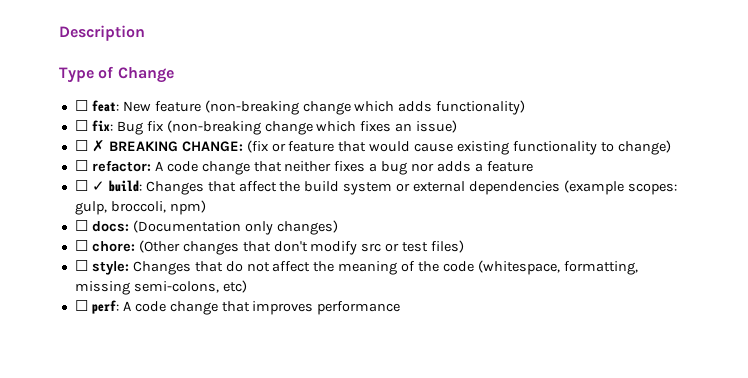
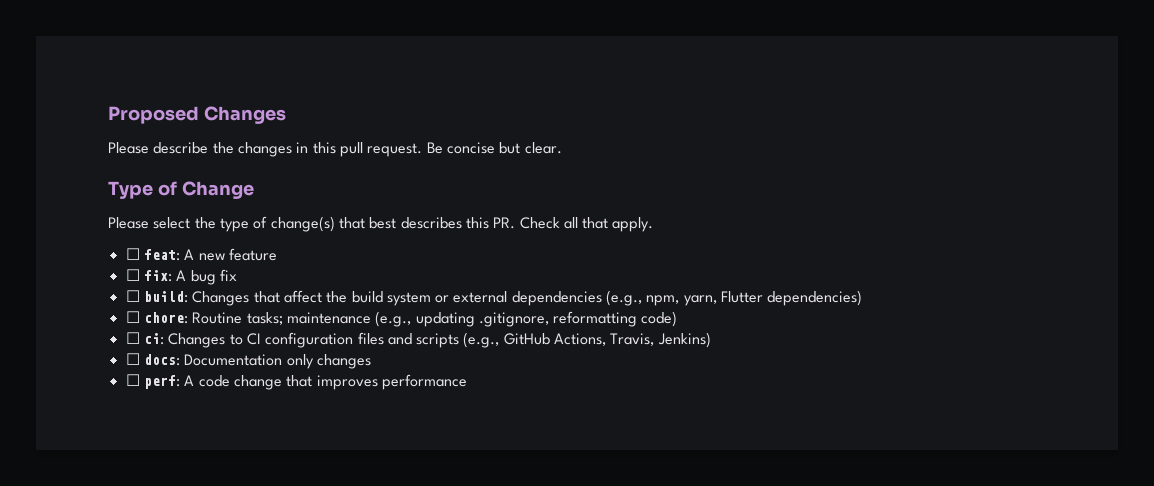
- Description
+ Proposed Changes
+ Please describe the changes in this pull request. Be concise but clear.
  Type of Change
+ Please select the type of change(s) that best describes this PR. Check all that apply.
- ☐ feat: New feature (non-breaking change which adds functionality)
+ ☐ feat: A new feature
- ☐ fix: Bug fix (non-breaking change which fixes an issue)
- ☐ ✗ BREAKING CHANGE: (fix or feature that would cause existing functionality to change)
- ☐ refactor: A code change that neither fixes a bug nor adds a feature
- ☐ ✓ build: Changes that affect the build system or external dependencies (example scopes: gulp, broccoli, npm)
- ☐ docs: (Documentation only changes)
- ☐ chore: (Other changes that don't modify src or test files)
- ☐ style: Changes that do not affect the meaning of the code (whitespace, formatting, missing semi-colons, etc)
+ ☐ fix: A bug fix
+ ☐ build: Changes that affect the build system or external dependencies (e.g., npm, yarn, Flutter dependencies)
+ ☐ chore: Routine tasks; maintenance (e.g., updating .gitignore, reformatting code)
+ ☐ ci: Changes to CI configuration files and scripts (e.g., GitHub Actions, Travis, Jenkins)
+ ☐ docs: Documentation only changes

